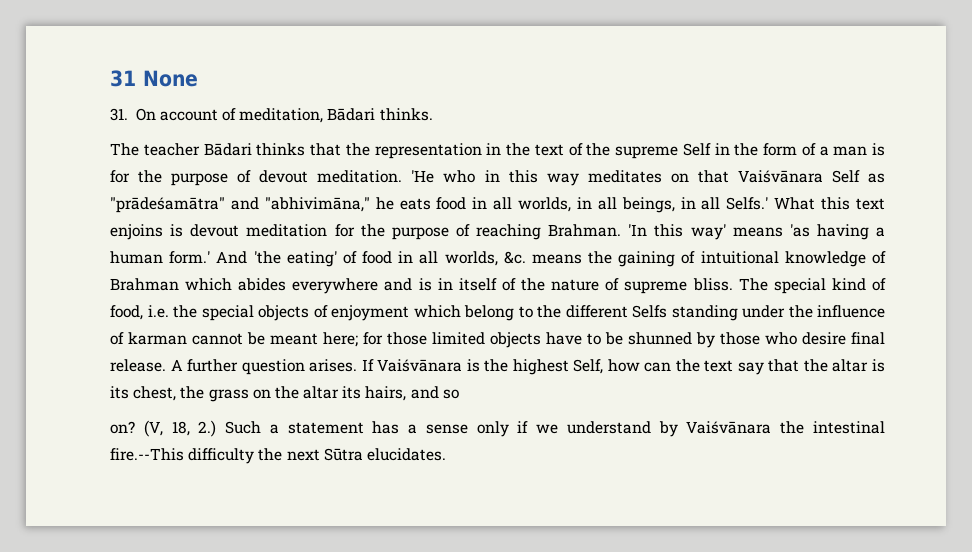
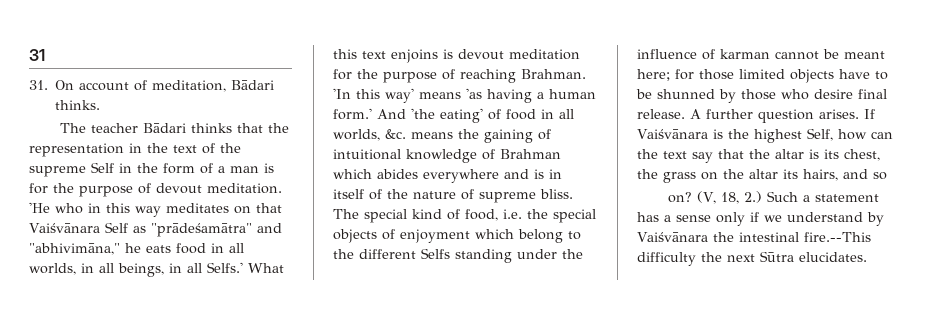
- 31 None
+ 31

